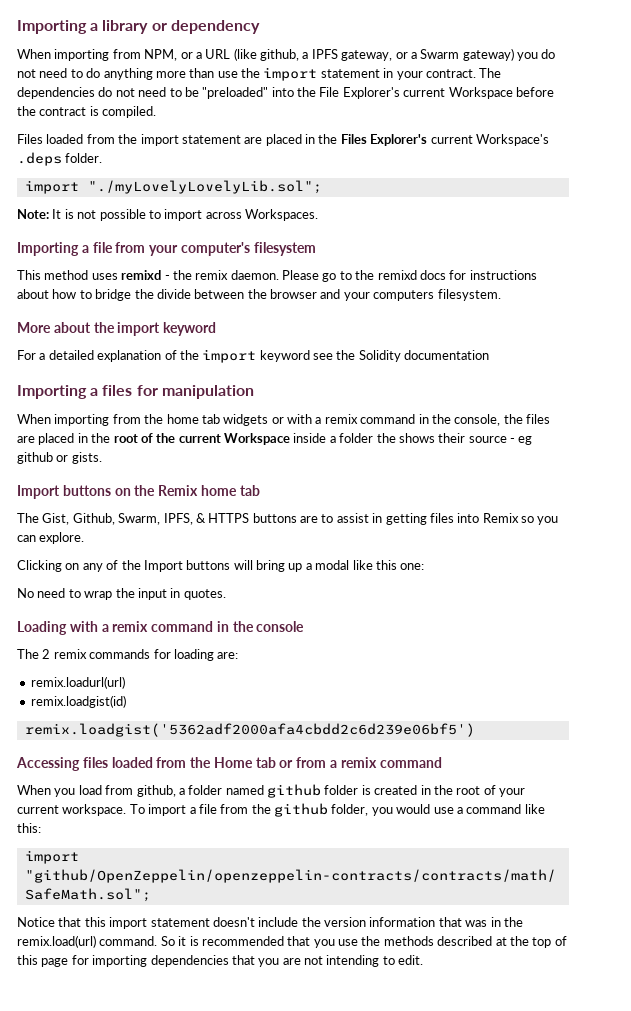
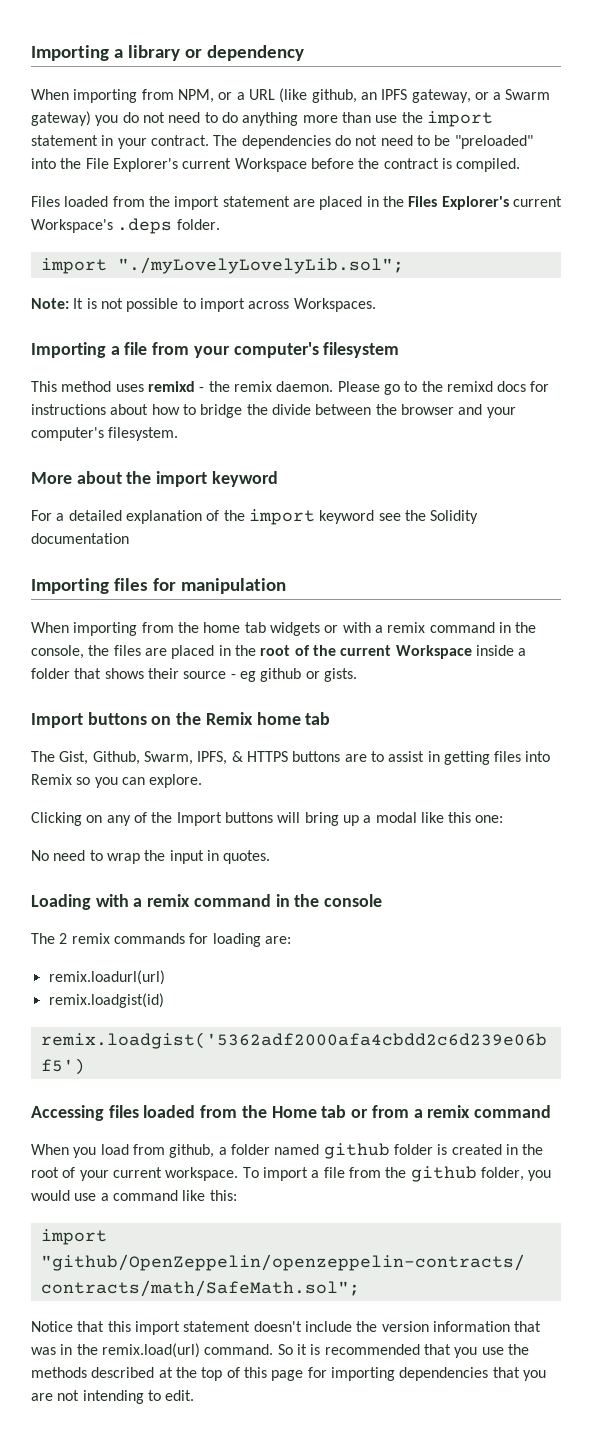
- When importing from NPM, or a URL (like github, a IPFS gateway, or a Swarm gateway) you do not need to do anything more than use the import statement in your contract.
+ When importing from NPM, or a URL (like github, an IPFS gateway, or a Swarm gateway) you do not need to do anything more than use the import statement in your contract.
- Please go to the remixd docs for instructions about how to bridge the divide between the browser and your computers filesystem.
+ Please go to the remixd docs for instructions about how to bridge the divide between the browser and your computer's filesystem.
- Importing a files for manipulation
+ Importing files for manipulation
- When importing from the home tab widgets or with a remix command in the console, the files are placed in the root of the current Workspace inside a folder the shows their source - eg github or gists.
+ When importing from the home tab widgets or with a remix command in the console, the files are placed in the root of the current Workspace inside a folder that shows their source - eg github or gists.

